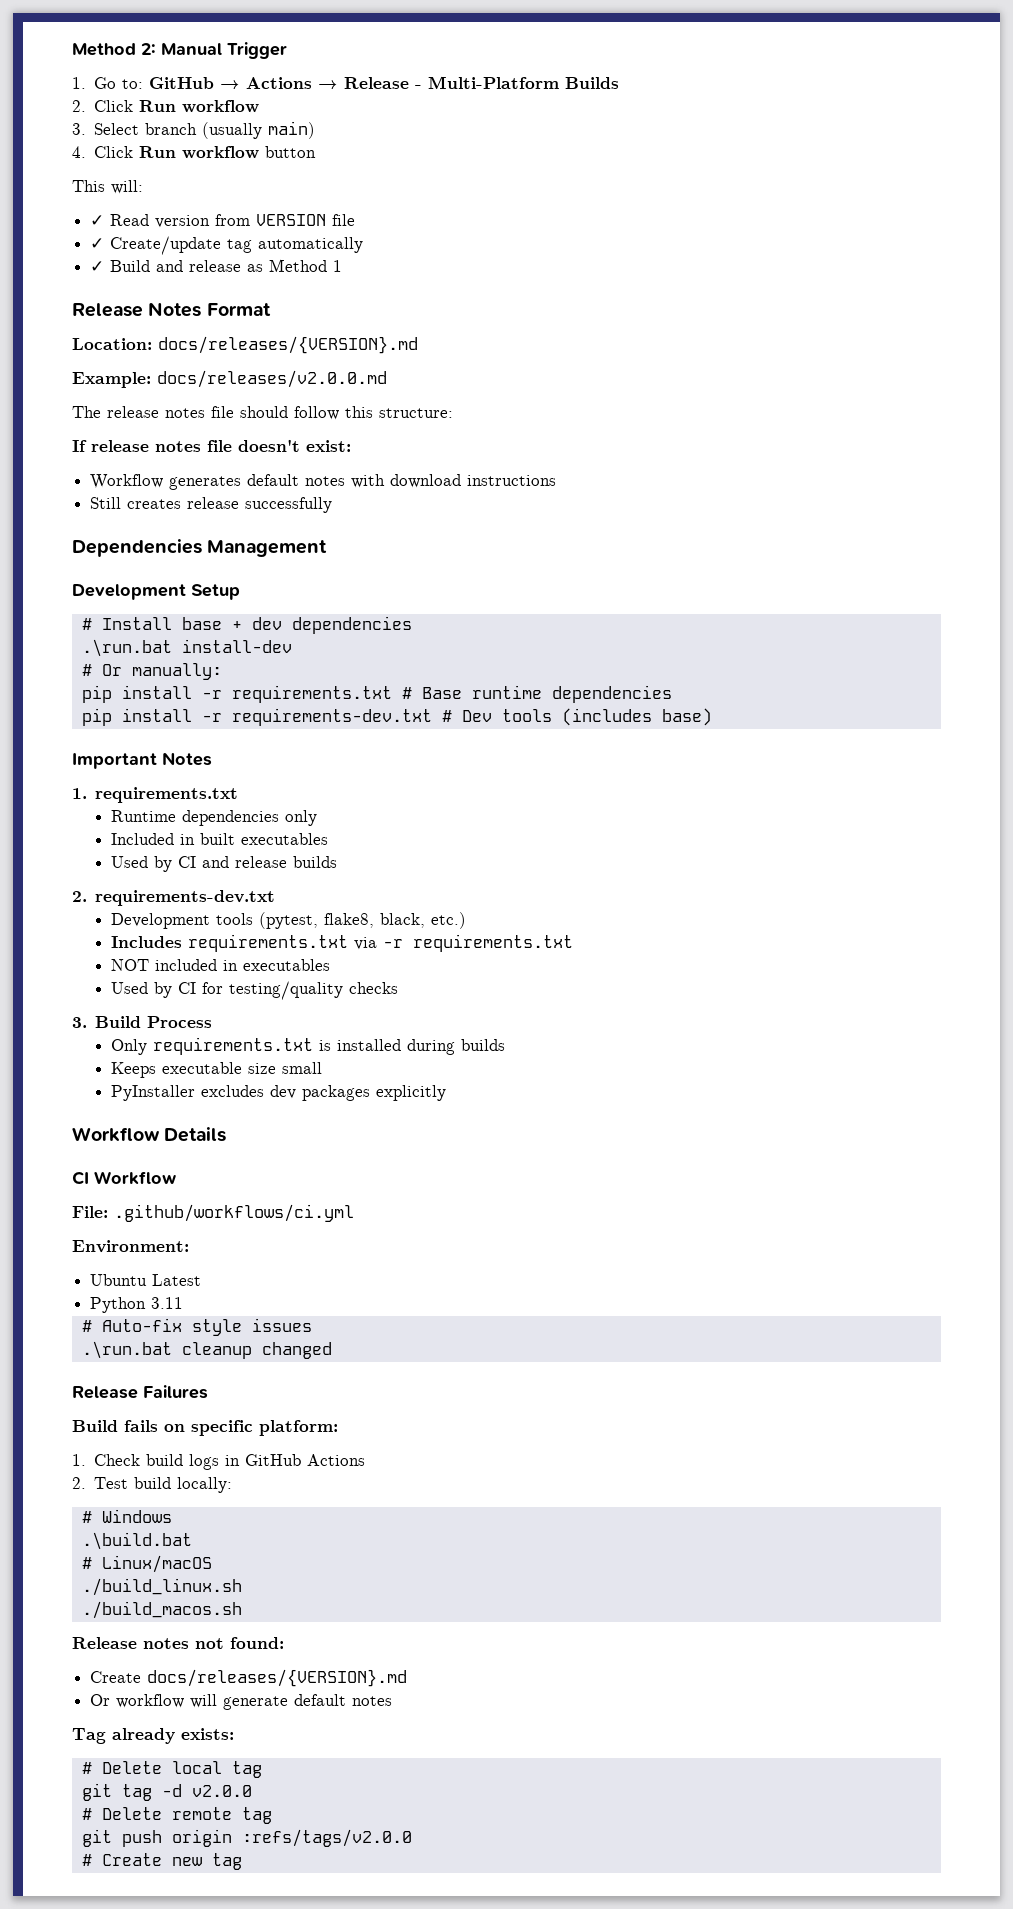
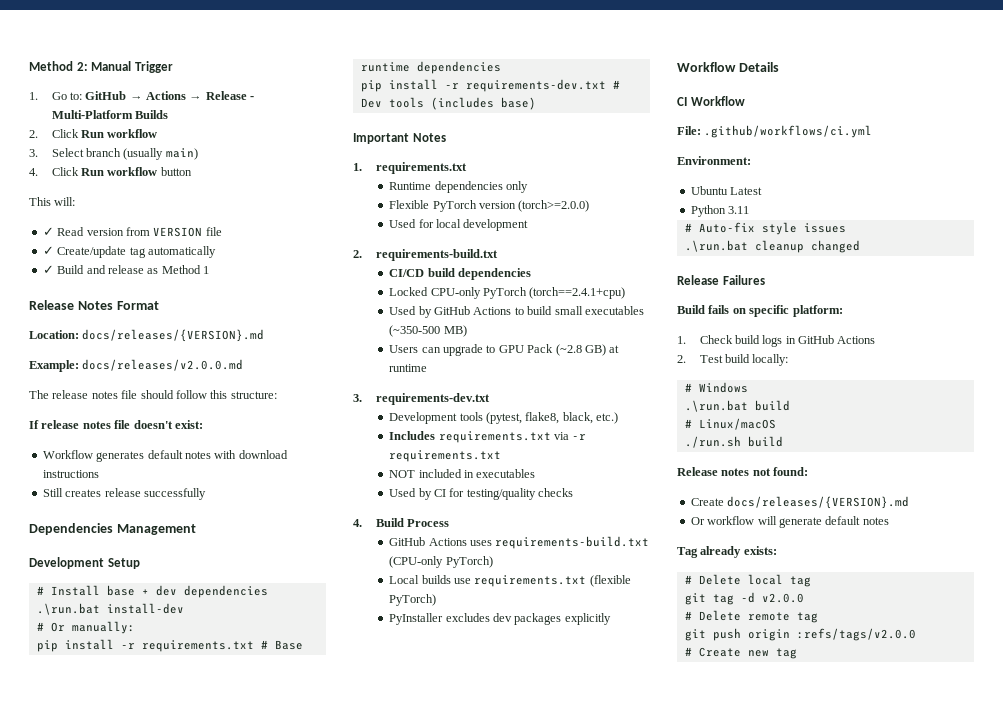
- Included in built executables
- Used by CI and release builds
- 2. requirements-dev.txt
+ Flexible PyTorch version (torch>=2.0.0)
+ Used for local development
+ 2. requirements-build.txt
+ CI/CD build dependencies
+ Locked CPU-only PyTorch (torch==2.4.1+cpu)
+ Used by GitHub Actions to build small executables (~350-500 MB)
+ Users can upgrade to GPU Pack (~2.8 GB) at runtime
+ 3. requirements-dev.txt
- 3. Build Process
+ 4. Build Process
- Only requirements.txt is installed during builds
- Keeps executable size small
+ GitHub Actions uses requirements-build.txt (CPU-only PyTorch)
+ Local builds use requirements.txt (flexible PyTorch)
- .\build.bat
+ .\run.bat build
- ./build_linux.sh
- ./build_macos.sh
+ ./run.sh build

